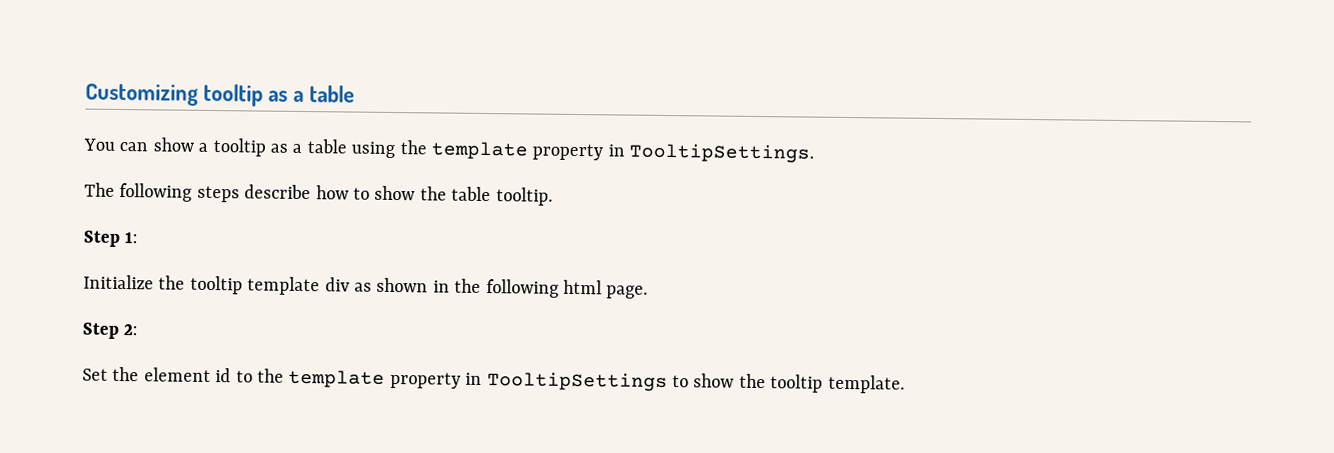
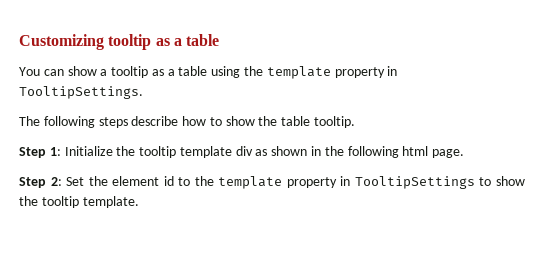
- Step 1:
- Initialize the tooltip template div as shown in the following html page.
+ Step 1: Initialize the tooltip template div as shown in the following html page.
- Step 2:
- Set the element id to the template property in TooltipSettings to show the tooltip template.
+ Step 2: Set the element id to the template property in TooltipSettings to show the tooltip template.

